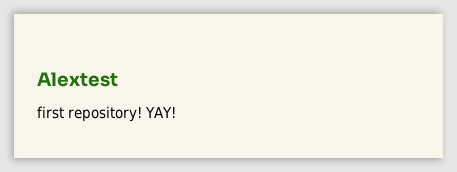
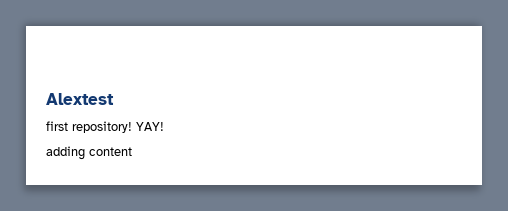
+ adding content

